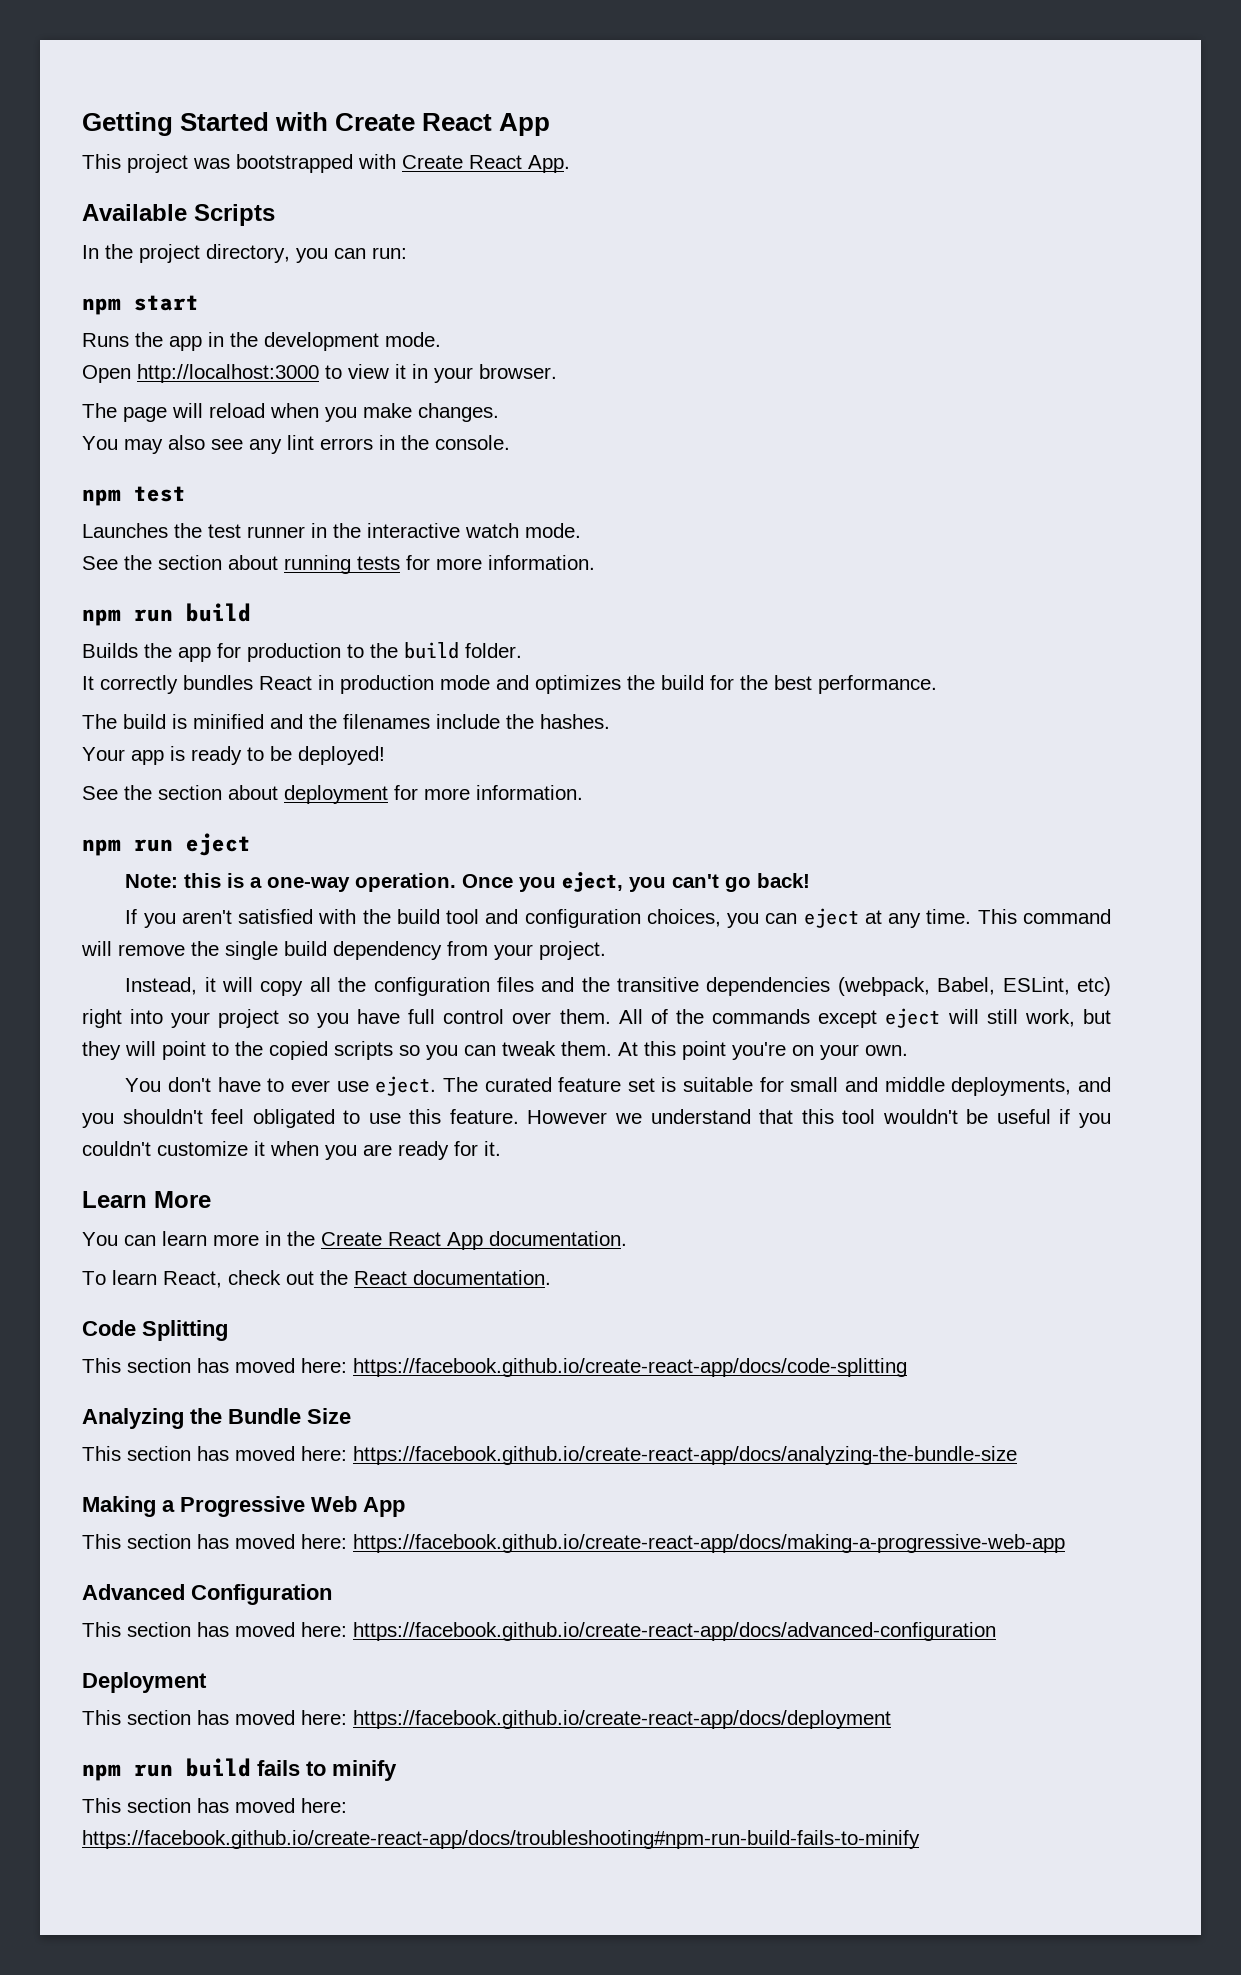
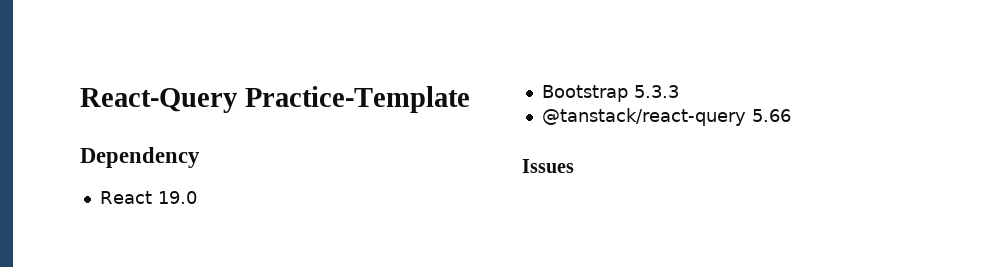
- Getting Started with Create React App
- This project was bootstrapped with Create React App.
- Available Scripts
- In the project directory, you can run:
- npm start
- Runs the app in the development mode.
- Open http://localhost:3000 to view it in your browser.
- The page will reload when you make changes.
- You may also see any lint errors in the console.
- npm test
- Launches the test runner in the interactive watch mode.
- See the section about running tests for more information.
- npm run build
- Builds the app for production to the build folder.
- It correctly bundles React in production mode and optimizes the build for the best performance.
- The build is minified and the filenames include the hashes.
- Your app is ready to be deployed!
- See the section about deployment for more information.
- npm run eject
- Note: this is a one-way operation. Once you eject, you can't go back!
- If you aren't satisfied with the build tool and configuration choices, you can eject at any time. This command will remove the single build dependency from your project.
- Instead, it will copy all the configuration files and the transitive dependencies (webpack, Babel, ESLint, etc) right into your project so you have full control over them. All of the commands except eject will still work, but they will point to the copied scripts so you can tweak them. At this point you're on your own.
- You don't have to ever use eject. The curated feature set is suitable for small and middle deployments, and you shouldn't feel obligated to use this feature. However we understand that this tool wouldn't be useful if you couldn't customize it when you are ready for it.
- Learn More
- You can learn more in the Create React App documentation.
- To learn React, check out the React documentation.
- Code Splitting
- This section has moved here: https://facebook.github.io/create-react-app/docs/code-splitting
- Analyzing the Bundle Size
- This section has moved here: https://facebook.github.io/create-react-app/docs/analyzing-the-bundle-size
- Making a Progressive Web App
- This section has moved here: https://facebook.github.io/create-react-app/docs/making-a-progressive-web-app
- Advanced Configuration
- This section has moved here: https://facebook.github.io/create-react-app/docs/advanced-configuration
- Deployment
- This section has moved here: https://facebook.github.io/create-react-app/docs/deployment
- npm run build fails to minify
- This section has moved here: https://facebook.github.io/create-react-app/docs/troubleshooting#npm-run-build-fails-to-minify
+ React-Query Practice-Template
+ Dependency
+ React 19.0
+ Bootstrap 5.3.3
+ @tanstack/react-query 5.66
+ Issues

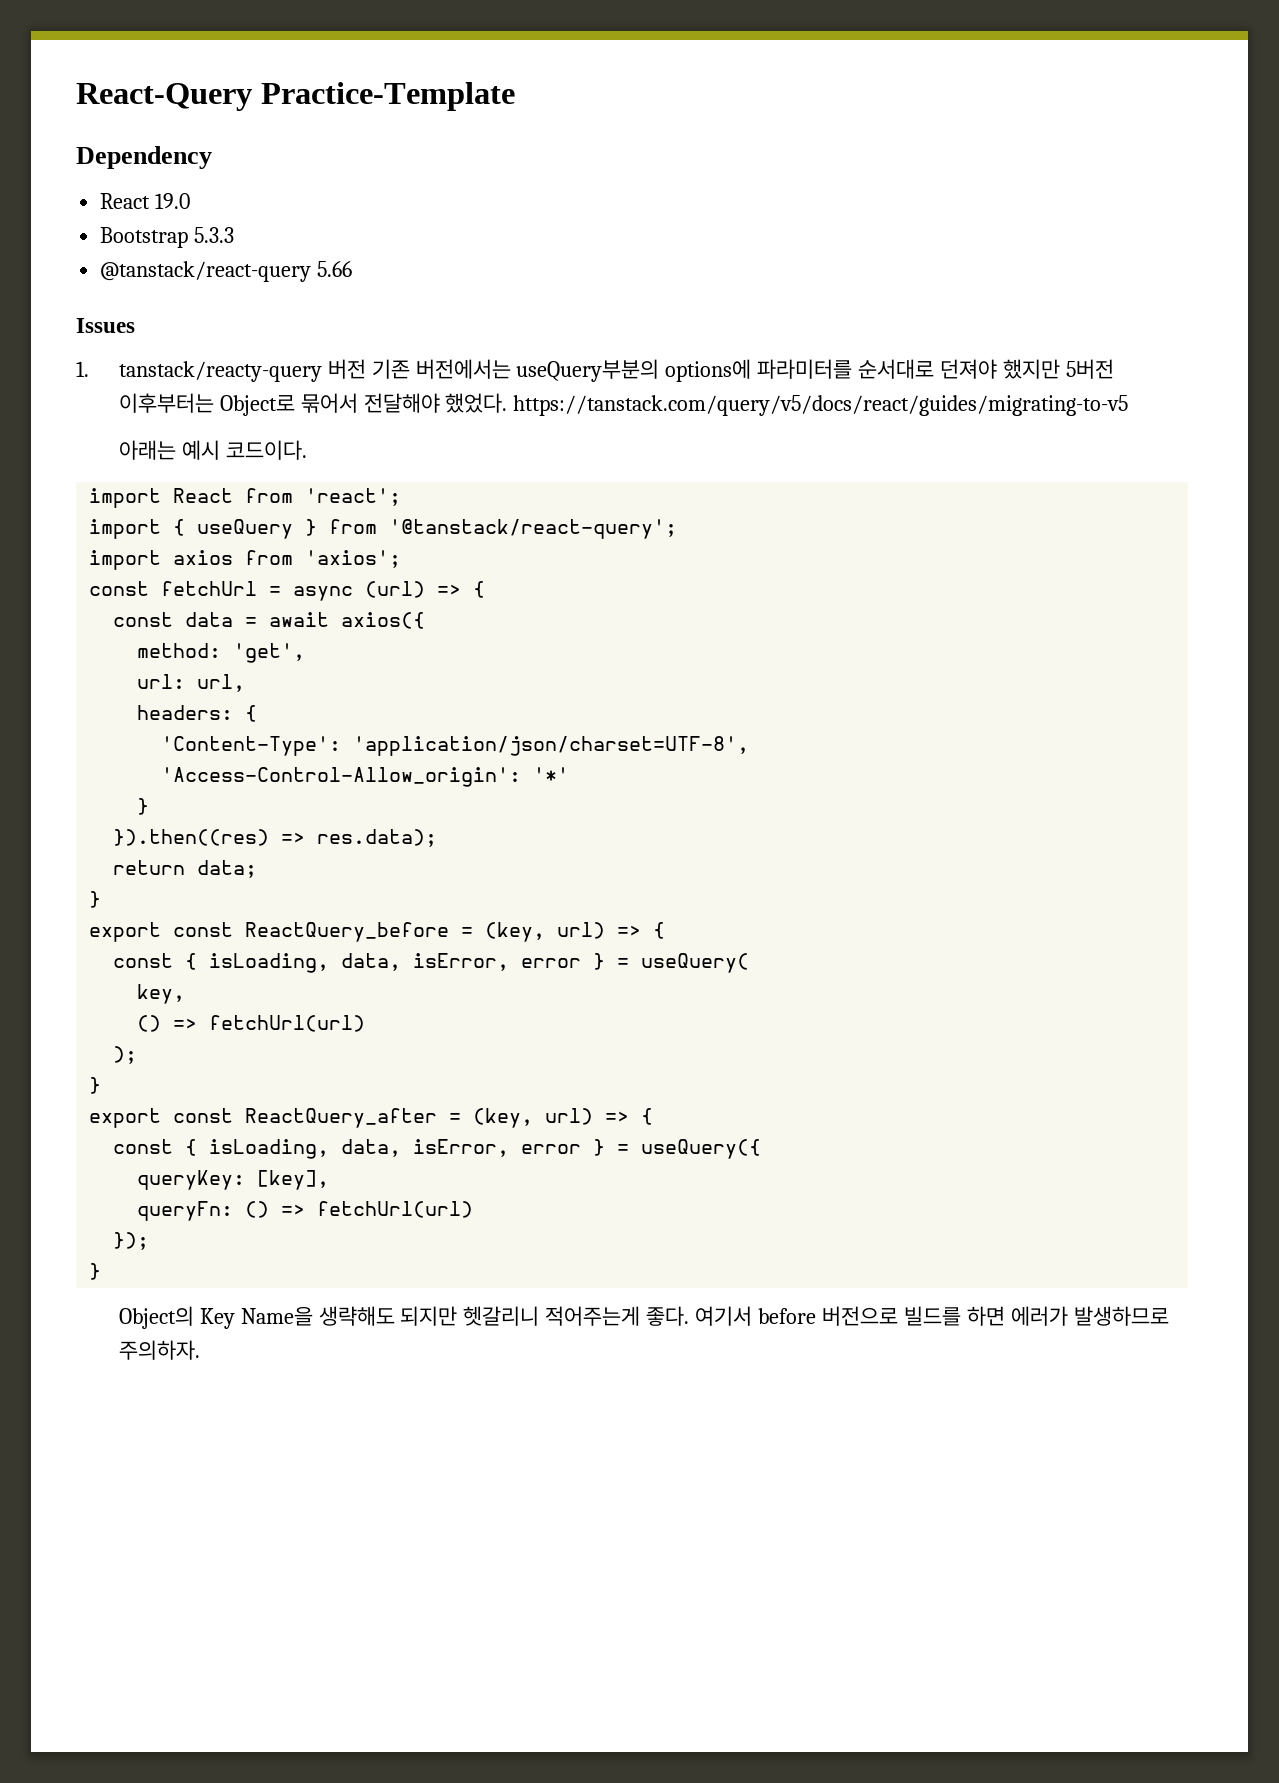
+ 1. tanstack/reacty-query 버전 기존 버전에서는 useQuery부분의 options에 파라미터를 순서대로 던져야 했지만 5버전 이후부터는 Object로 묶어서 전달해야 했었다. https://tanstack.com/query/v5/docs/react/guides/migrating-to-v5
+ 아래는 예시 코드이다.
+ import React from 'react';
+ import { useQuery } from '@tanstack/react-query';
+ import axios from 'axios';
+ const fetchUrl = async (url) => {
+ const data = await axios({
+ method: 'get',
+ url: url,
+ headers: {
+ 'Content-Type': 'application/json/charset=UTF-8',
+ 'Access-Control-Allow_origin': '*'
+ }
+ }).then((res) => res.data);
+ return data;
+ }
+ export const ReactQuery_before = (key, url) => {
+ const { isLoading, data, isError, error } = useQuery(
+ key,
+ () => fetchUrl(url)
+ );
+ }
+ export const ReactQuery_after = (key, url) => {
+ const { isLoading, data, isError, error } = useQuery({
+ queryKey: [key],
+ queryFn: () => fetchUrl(url)
+ });
+ }
+ Object의 Key Name을 생략해도 되지만 헷갈리니 적어주는게 좋다. 여기서 before 버전으로 빌드를 하면 에러가 발생하므로 주의하자.

